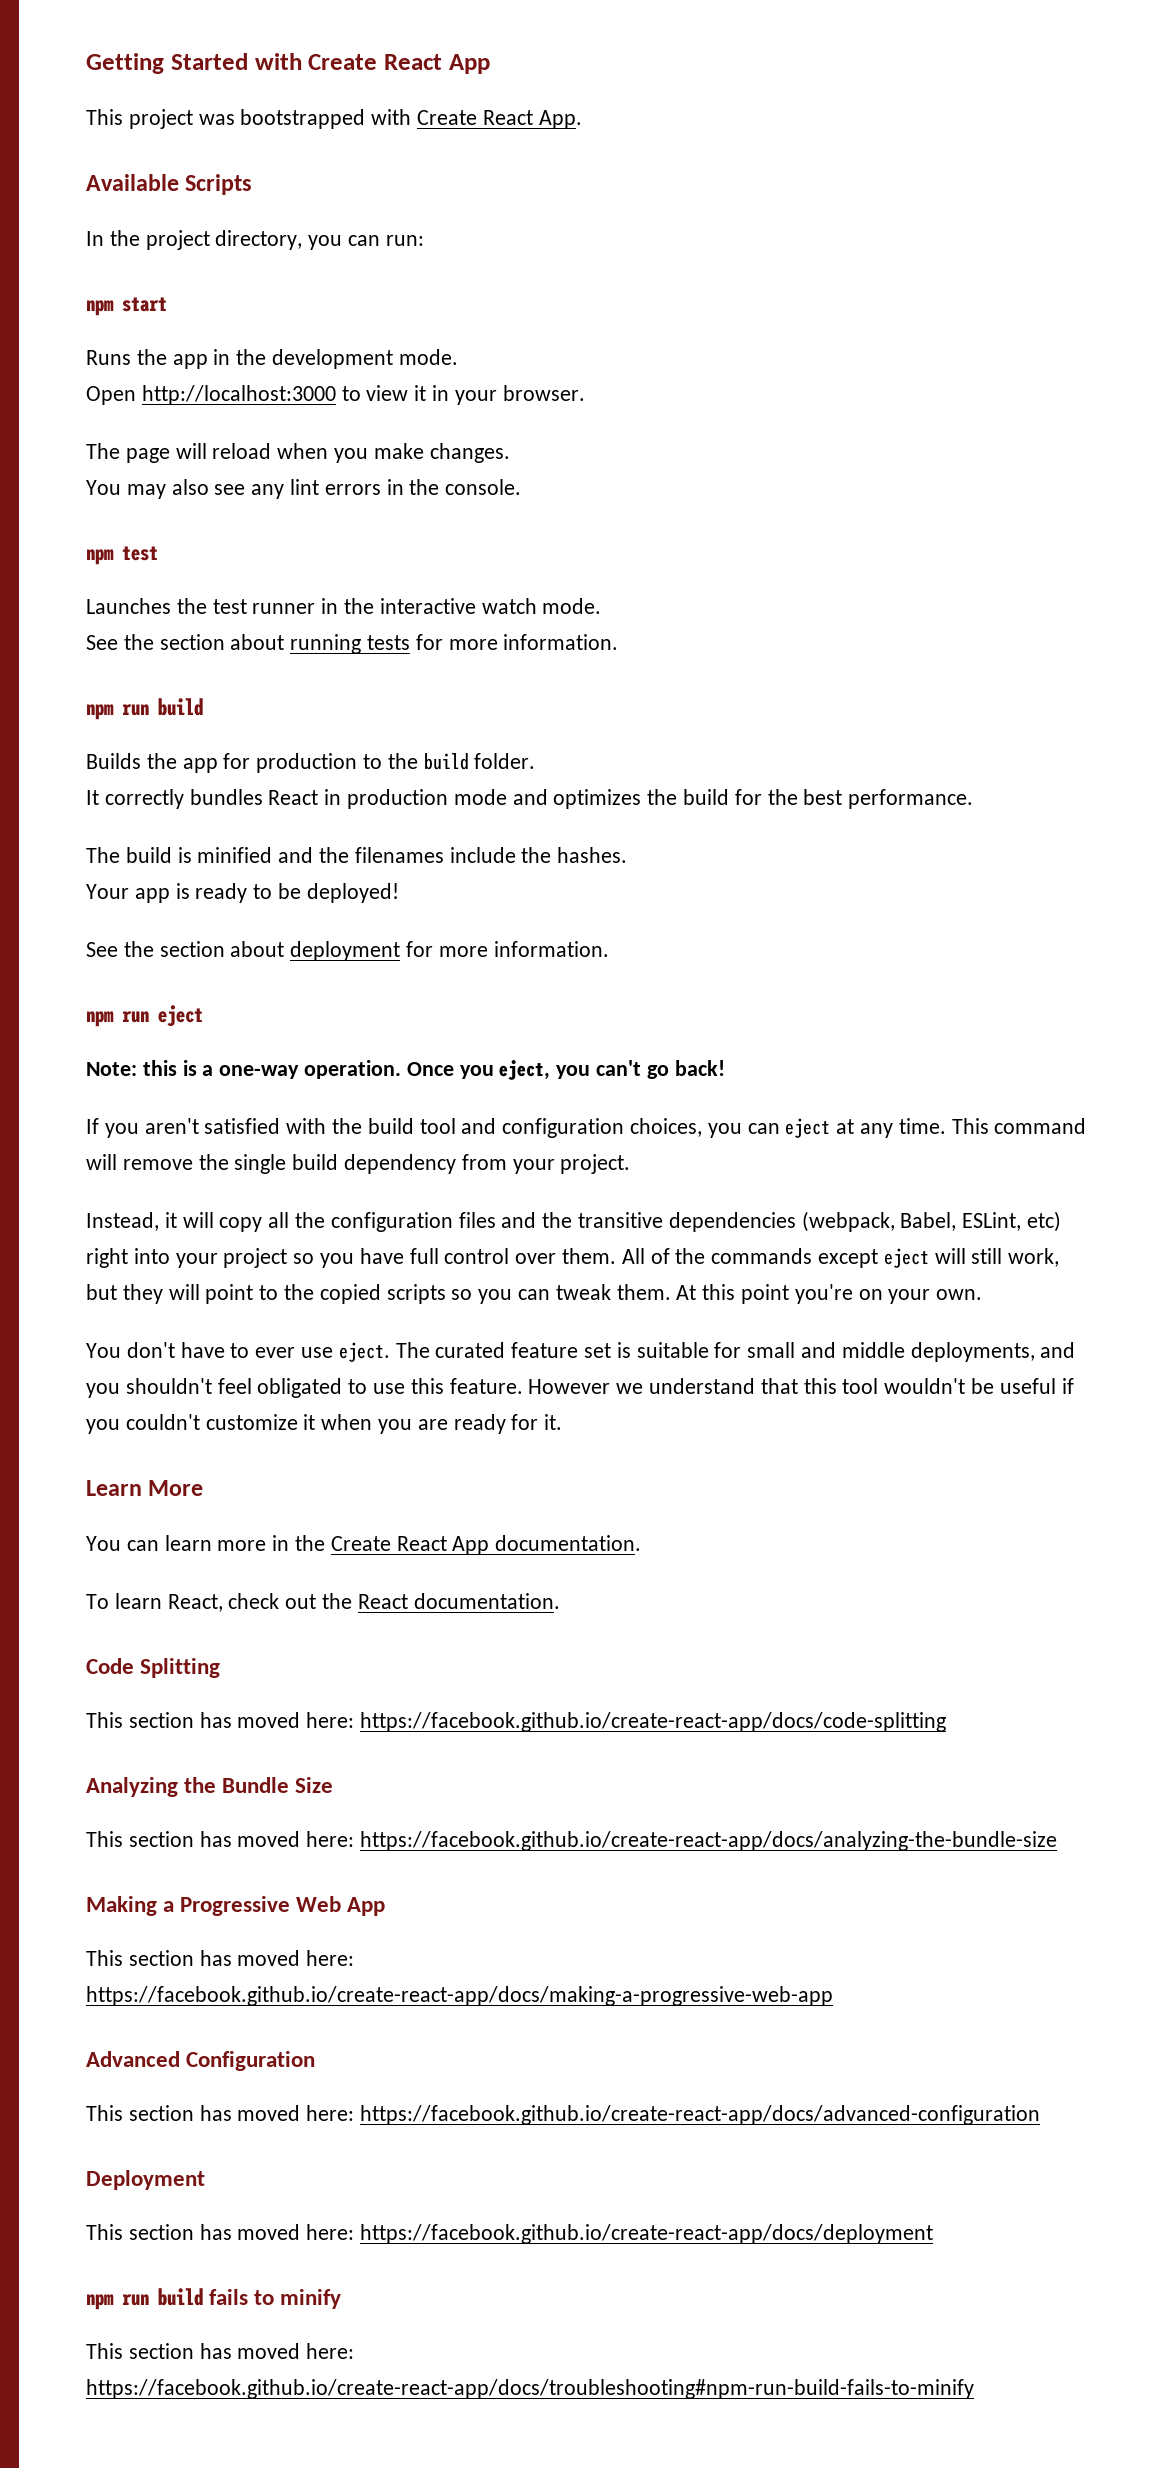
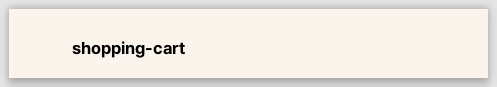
- Getting Started with Create React App
- This project was bootstrapped with Create React App.
- Available Scripts
- In the project directory, you can run:
- npm start
- Runs the app in the development mode.
- Open http://localhost:3000 to view it in your browser.
- The page will reload when you make changes.
- You may also see any lint errors in the console.
- npm test
- Launches the test runner in the interactive watch mode.
- See the section about running tests for more information.
- npm run build
- Builds the app for production to the build folder.
- It correctly bundles React in production mode and optimizes the build for the best performance.
- The build is minified and the filenames include the hashes.
- Your app is ready to be deployed!
- See the section about deployment for more information.
- npm run eject
- Note: this is a one-way operation. Once you eject, you can't go back!
- If you aren't satisfied with the build tool and configuration choices, you can eject at any time. This command will remove the single build dependency from your project.
- Instead, it will copy all the configuration files and the transitive dependencies (webpack, Babel, ESLint, etc) right into your project so you have full control over them. All of the commands except eject will still work, but they will point to the copied scripts so you can tweak them. At this point you're on your own.
- You don't have to ever use eject. The curated feature set is suitable for small and middle deployments, and you shouldn't feel obligated to use this feature. However we understand that this tool wouldn't be useful if you couldn't customize it when you are ready for it.
- Learn More
- You can learn more in the Create React App documentation.
- To learn React, check out the React documentation.
- Code Splitting
- This section has moved here: https://facebook.github.io/create-react-app/docs/code-splitting
- Analyzing the Bundle Size
- This section has moved here: https://facebook.github.io/create-react-app/docs/analyzing-the-bundle-size
- Making a Progressive Web App
- This section has moved here: https://facebook.github.io/create-react-app/docs/making-a-progressive-web-app
- Advanced Configuration
- This section has moved here: https://facebook.github.io/create-react-app/docs/advanced-configuration
- Deployment
- This section has moved here: https://facebook.github.io/create-react-app/docs/deployment
- npm run build fails to minify
- This section has moved here: https://facebook.github.io/create-react-app/docs/troubleshooting#npm-run-build-fails-to-minify
+ shopping-cart

